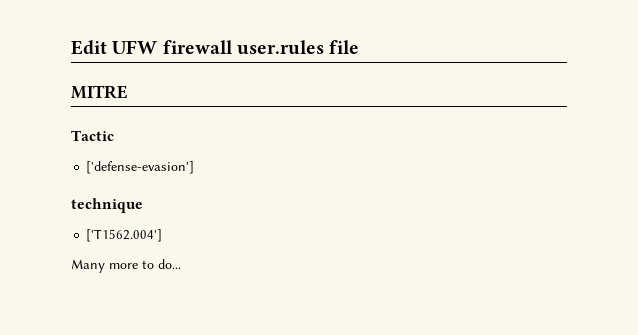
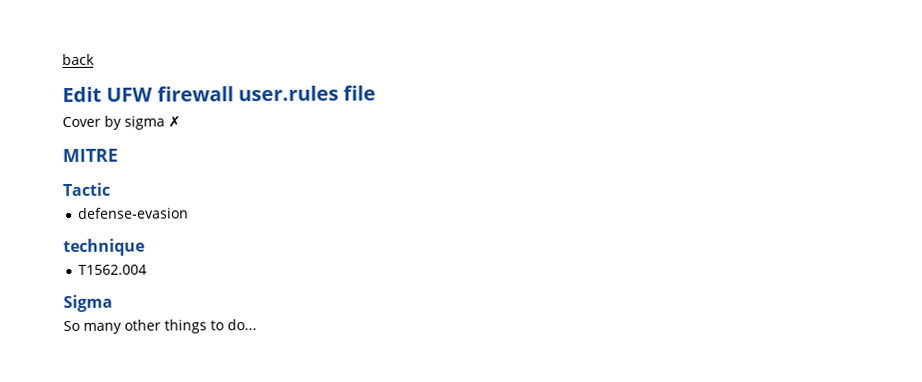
+ back
+ Cover by sigma ✗
- ['defense-evasion']
+ defense-evasion
- ['T1562.004']
- Many more to do...
+ T1562.004
+ Sigma
+ So many other things to do...

